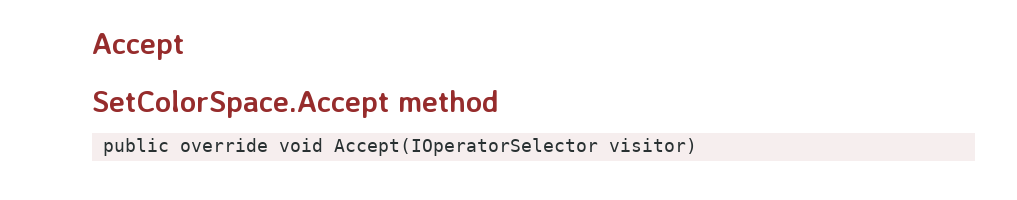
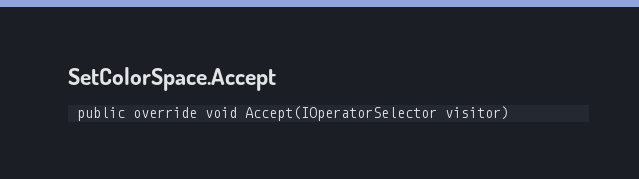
- Accept
- SetColorSpace.Accept method
+ SetColorSpace.Accept

